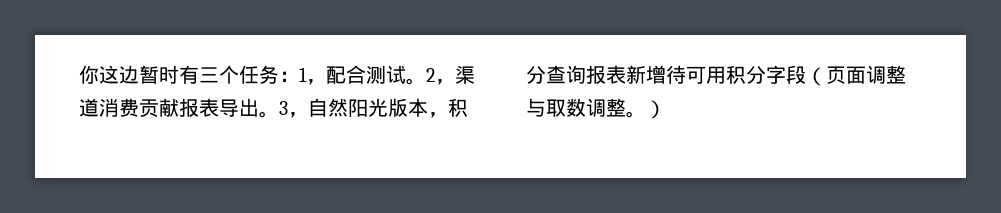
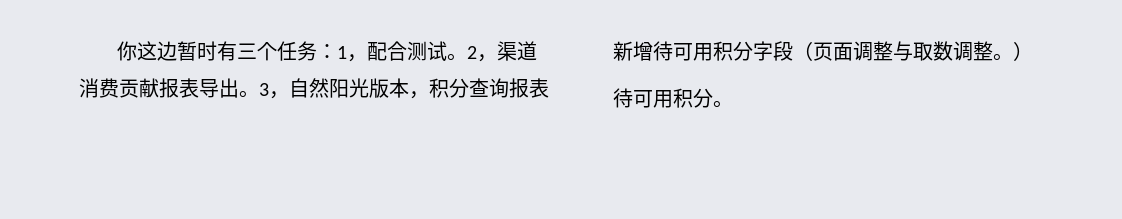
+ 待可用积分。

